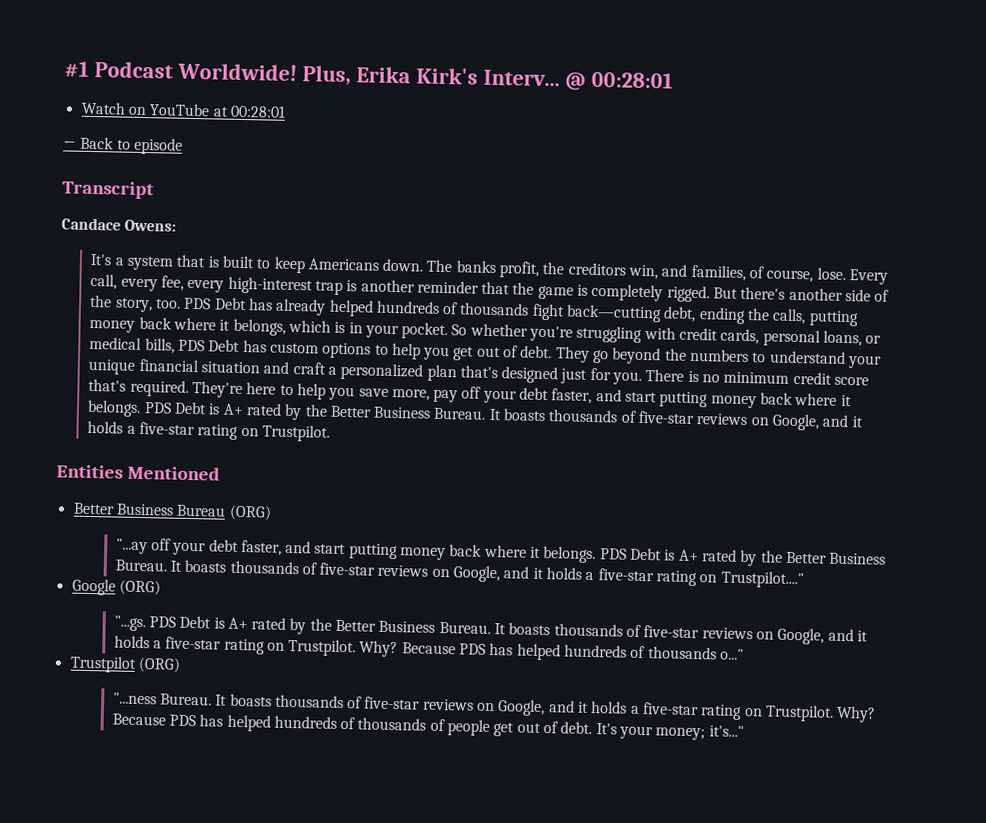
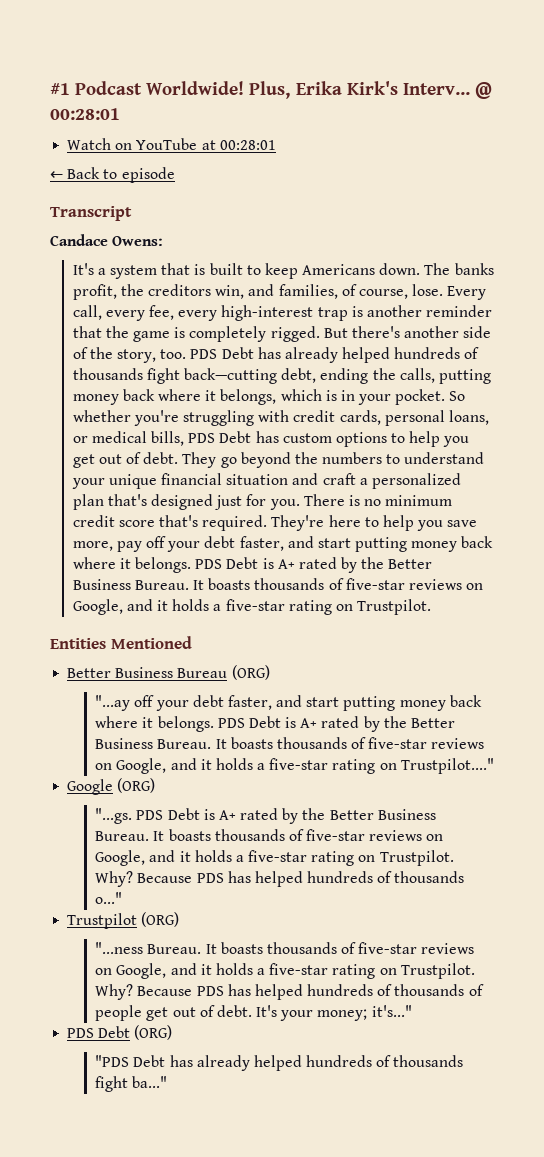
+ PDS Debt (ORG)
+ "PDS Debt has already helped hundreds of thousands fight ba..."

